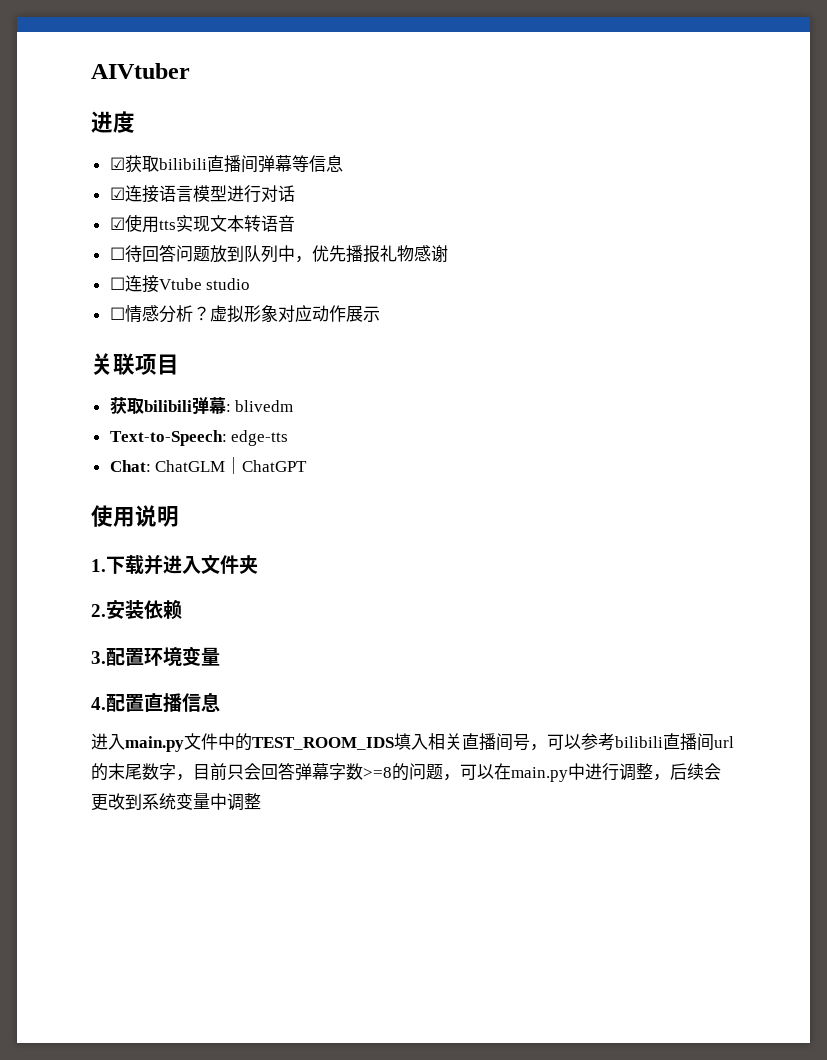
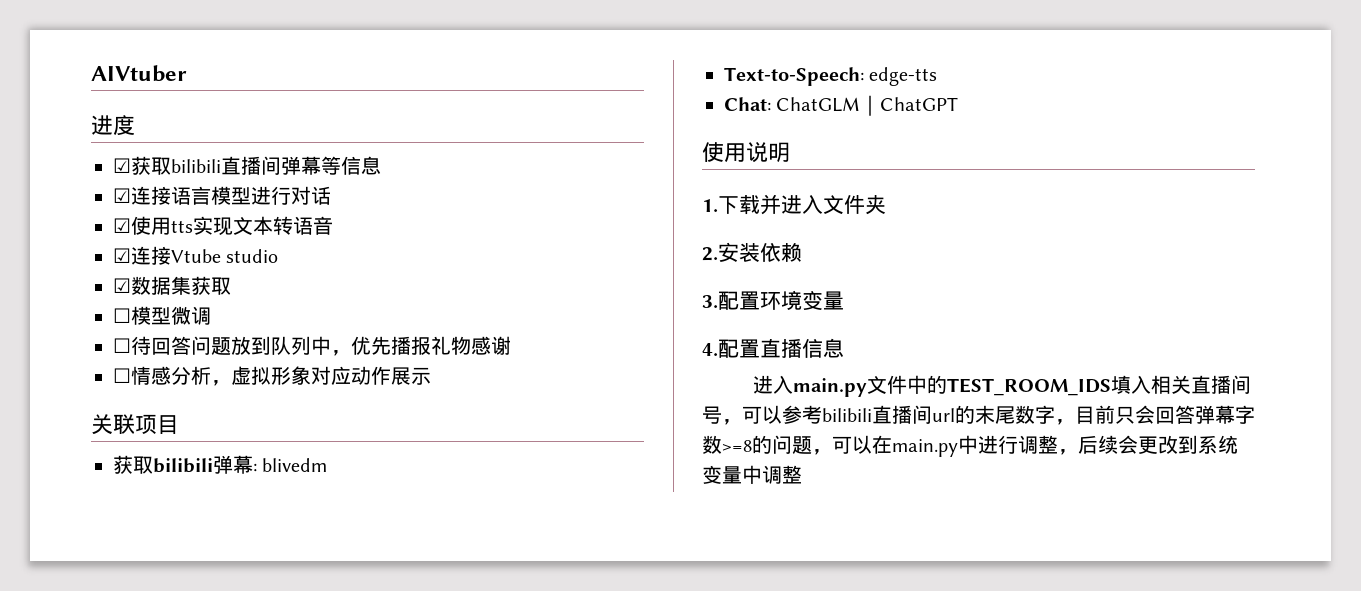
+ ☑连接Vtube studio
+ ☑数据集获取
+ ☐模型微调
- ☐连接Vtube studio
- ☐情感分析？虚拟形象对应动作展示
+ ☐情感分析，虚拟形象对应动作展示

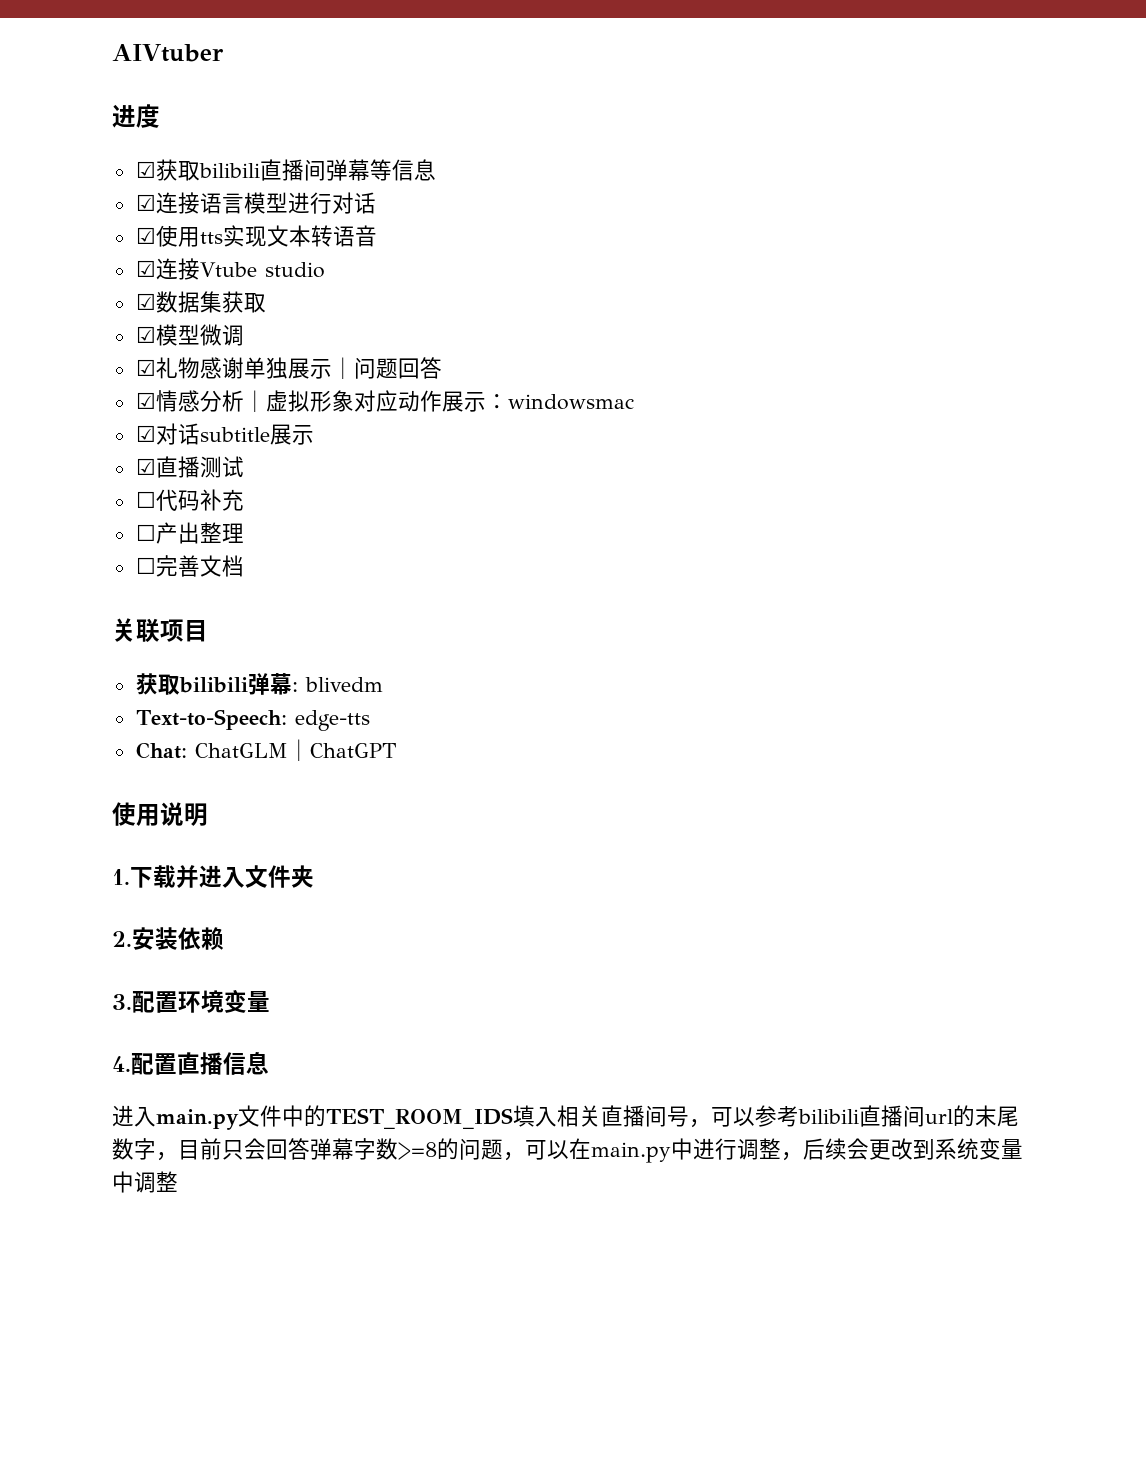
- ☐模型微调
+ ☑模型微调
- ☐待回答问题放到队列中，优先播报礼物感谢
- ☐情感分析，虚拟形象对应动作展示
+ ☑礼物感谢单独展示｜问题回答
+ ☑情感分析｜虚拟形象对应动作展示：windowsmac
+ ☑对话subtitle展示
+ ☑直播测试
+ ☐代码补充
+ ☐产出整理
+ ☐完善文档

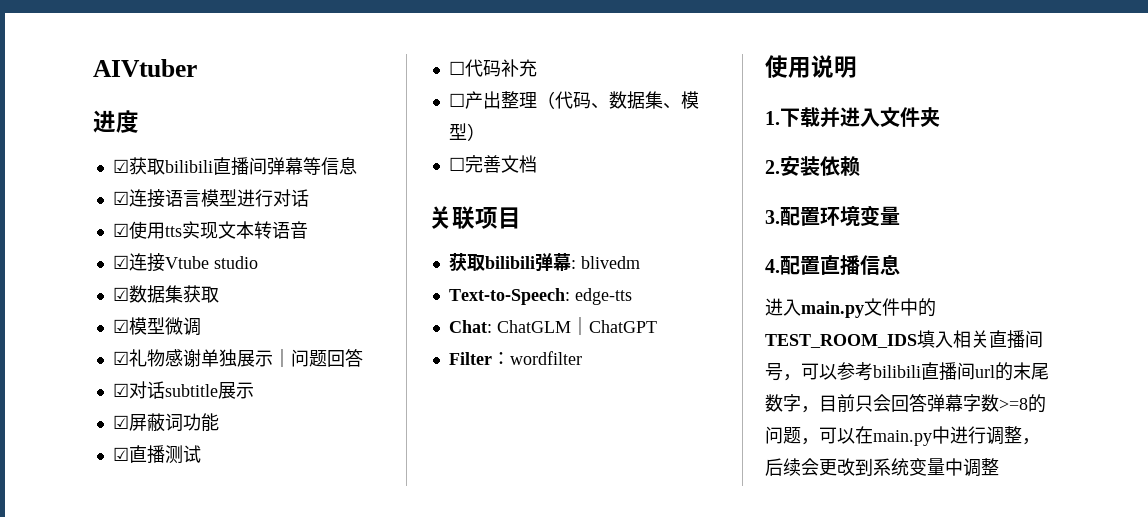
- ☑情感分析｜虚拟形象对应动作展示：windowsmac
+ ☑屏蔽词功能
- ☐产出整理
+ ☐产出整理（代码、数据集、模型）
+ Filter：wordfilter

